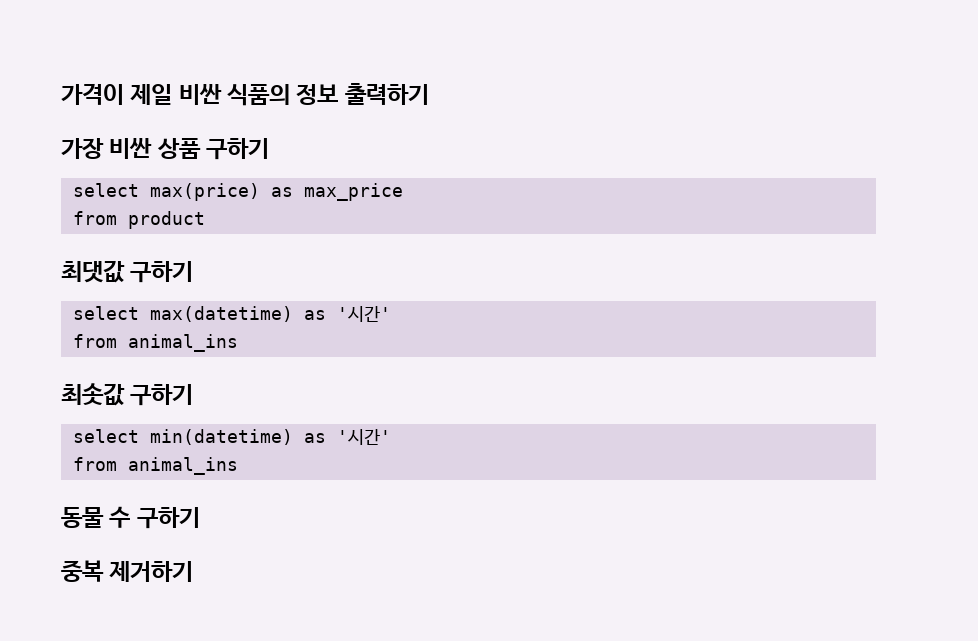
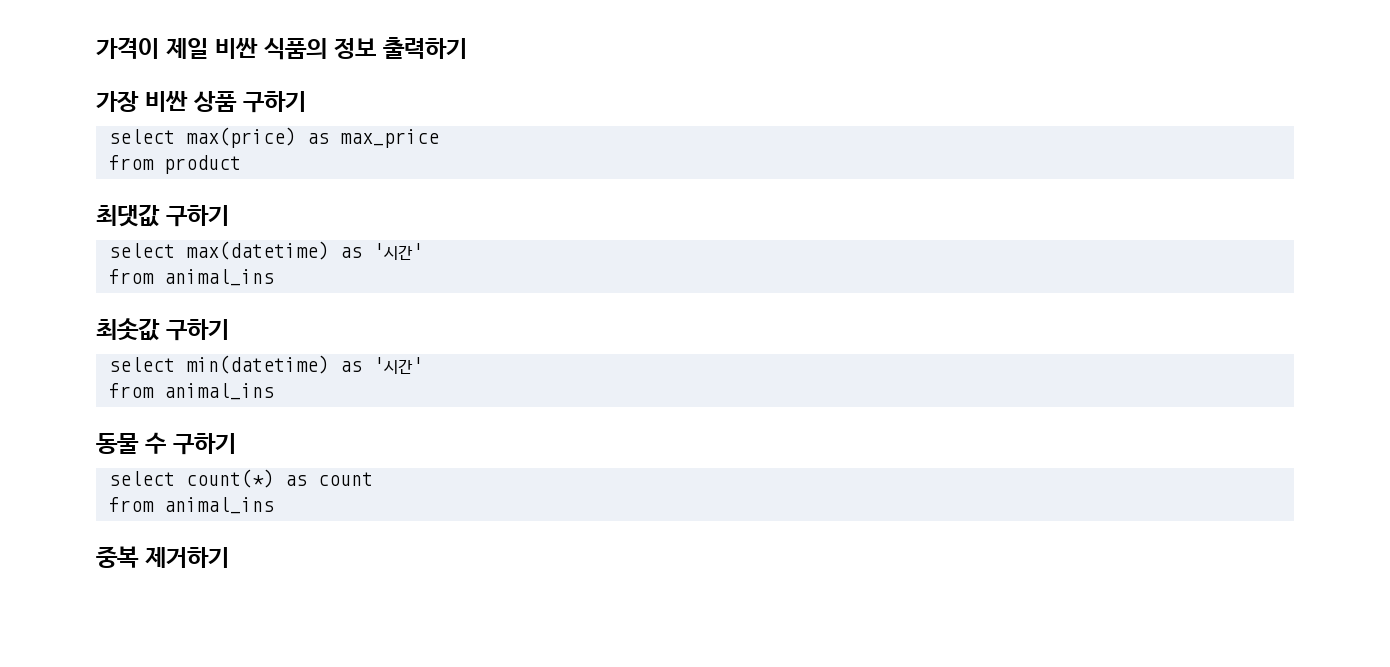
+ select count(*) as count
+ from animal_ins

